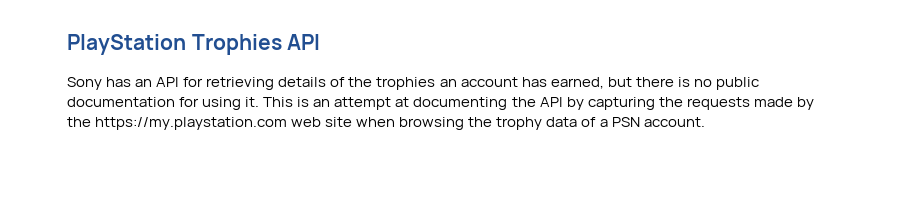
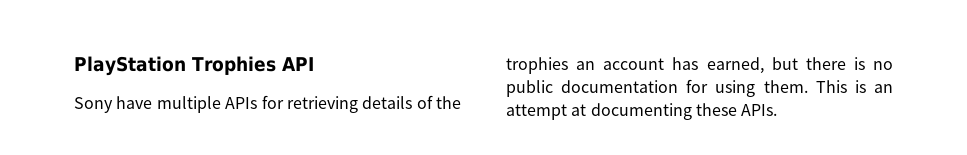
- Sony has an API for retrieving details of the trophies an account has earned, but there is no public documentation for using it.
+ Sony have multiple APIs for retrieving details of the trophies an account has earned, but there is no public documentation for using them.
- This is an attempt at documenting the API by capturing the requests made by the https://my.playstation.com web site when browsing the trophy data of a PSN account.
+ This is an attempt at documenting these APIs.

